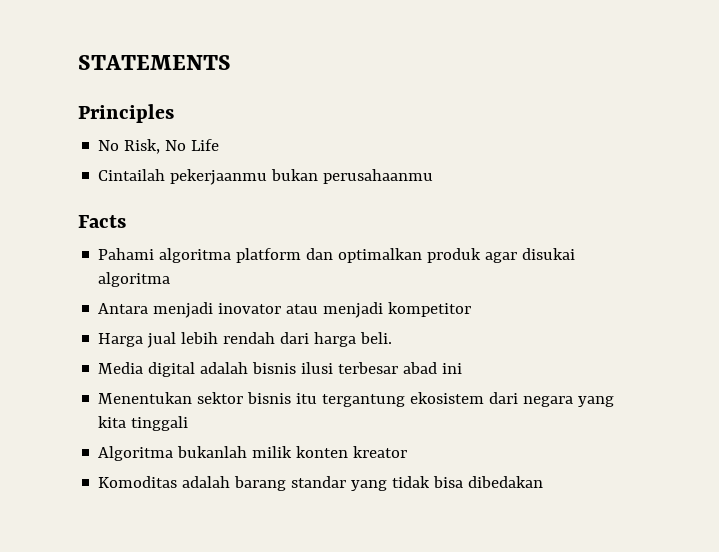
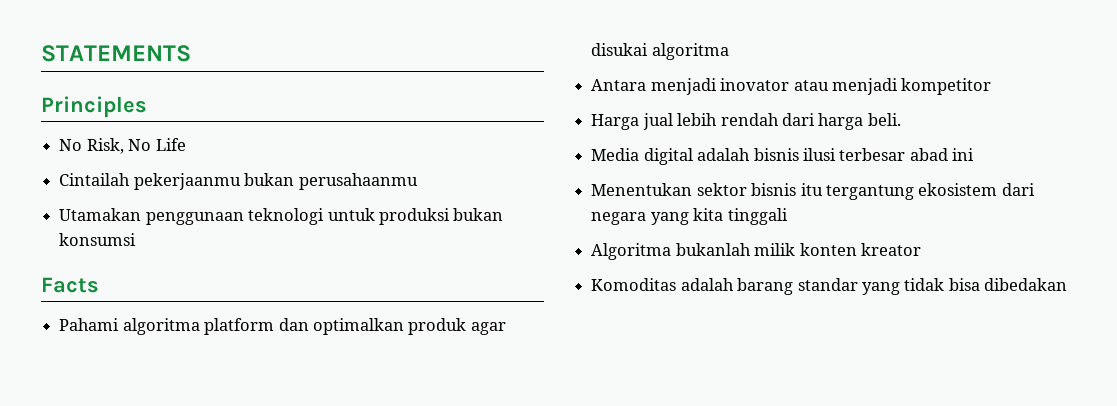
+ Utamakan penggunaan teknologi untuk produksi bukan konsumsi

